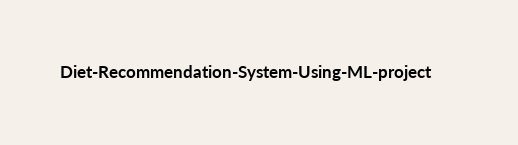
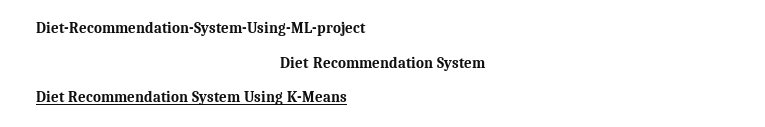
  Diet-Recommendation-System-Using-ML-project
+ Diet Recommendation System
+ Diet Recommendation System Using K-Means

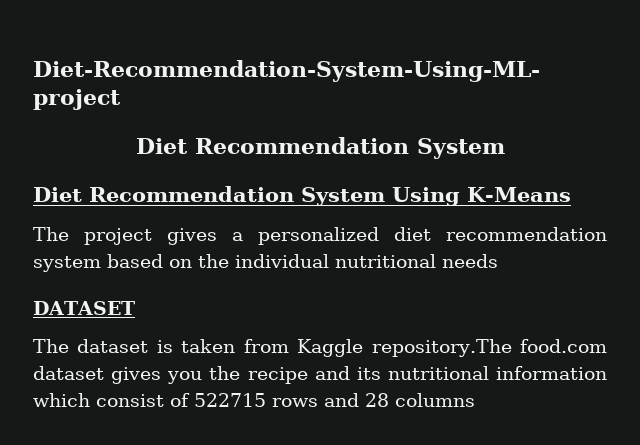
+ The project gives a personalized diet recommendation system based on the individual nutritional needs
+ DATASET
+ The dataset is taken from Kaggle repository.The food.com dataset gives you the recipe and its nutritional information which consist of 522715 rows and 28 columns

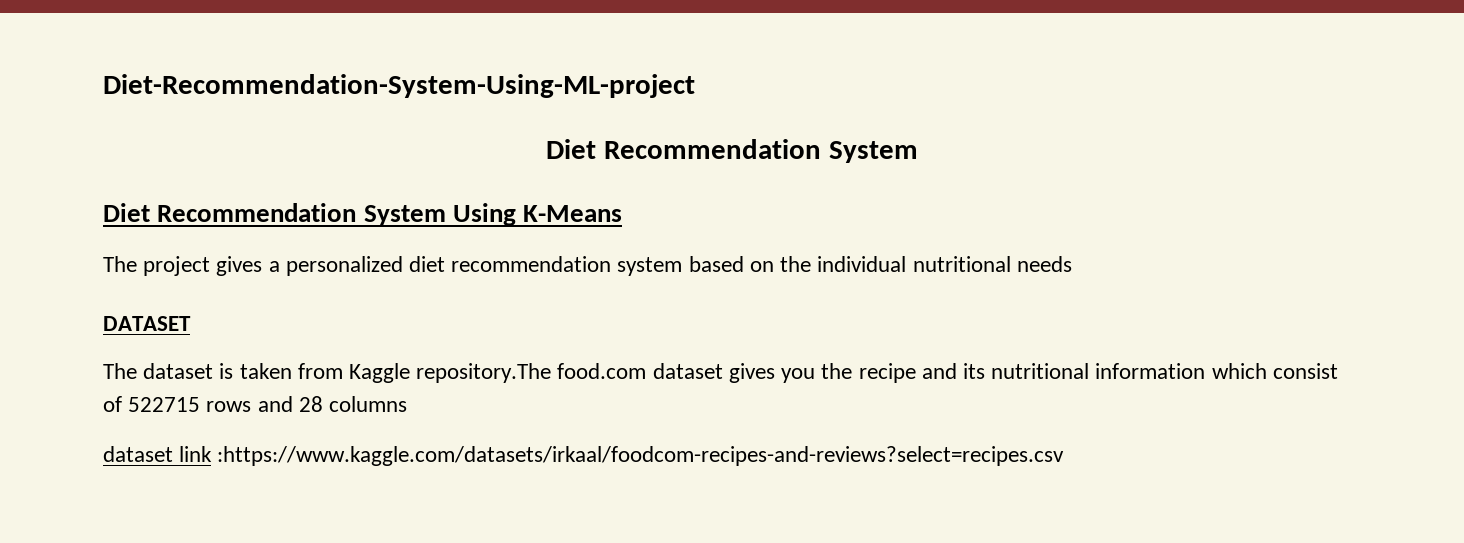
+ dataset link :https://www.kaggle.com/datasets/irkaal/foodcom-recipes-and-reviews?select=recipes.csv

